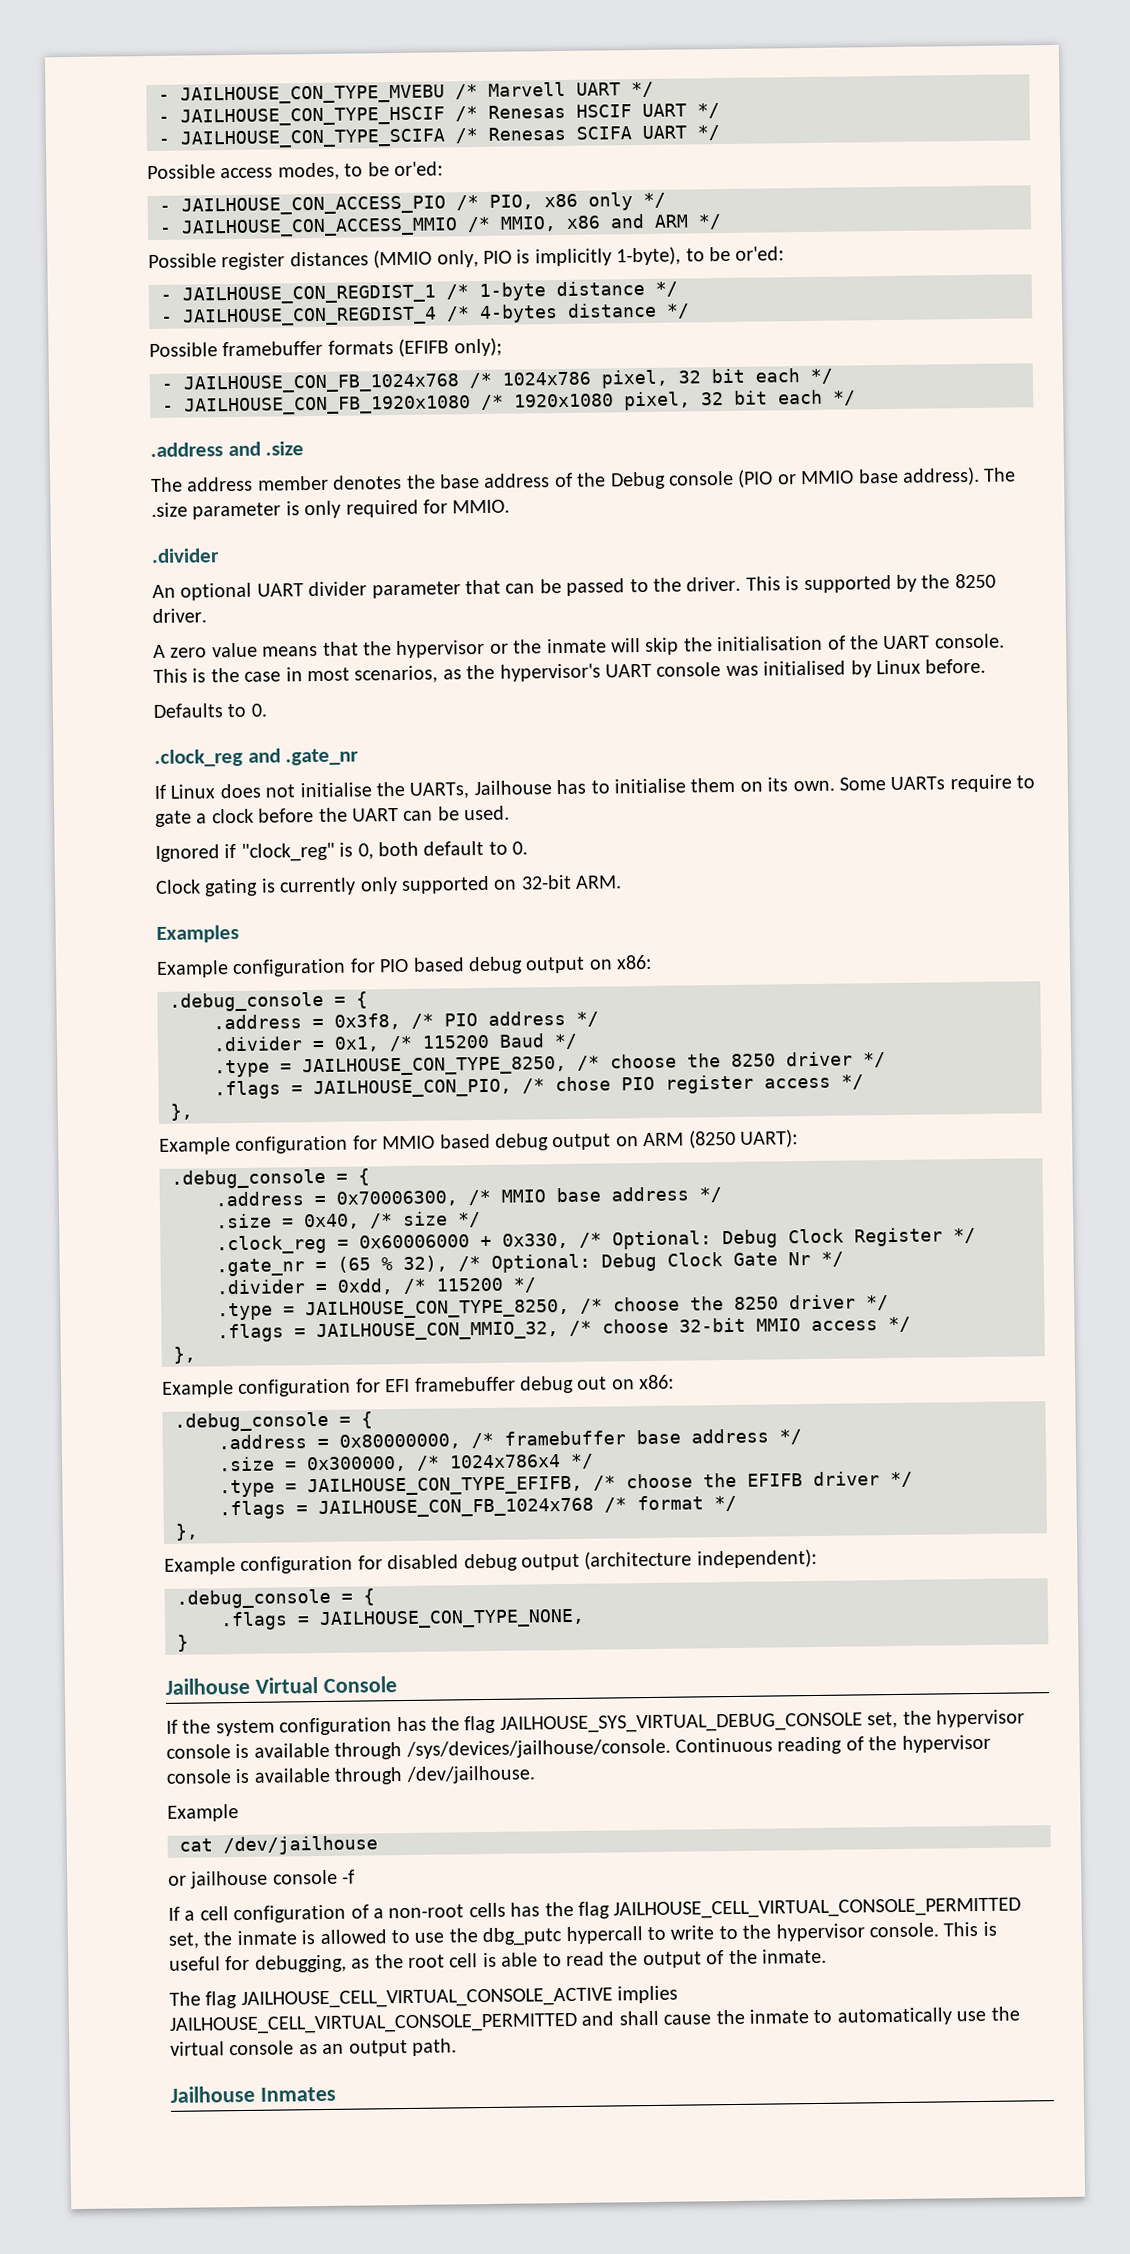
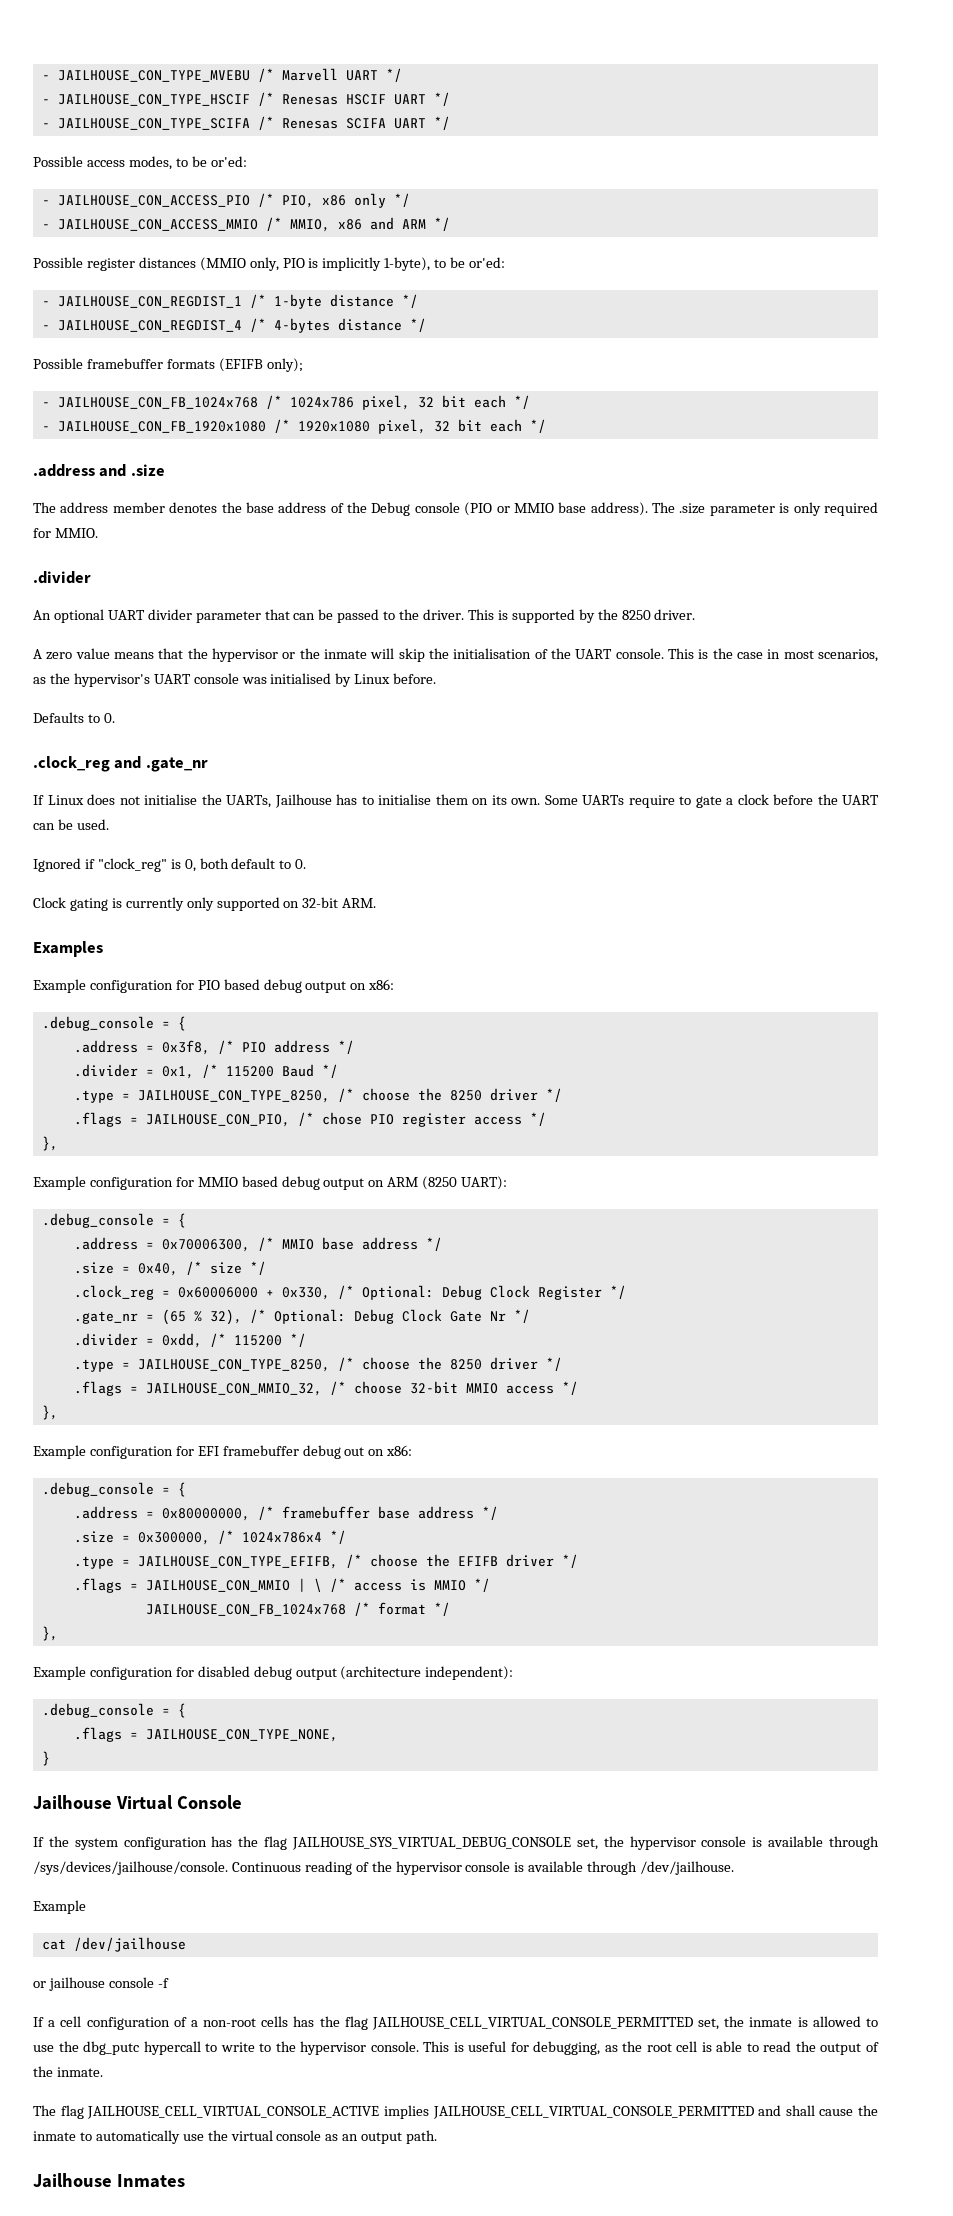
- .flags = JAILHOUSE_CON_FB_1024x768 /* format */
+ .flags = JAILHOUSE_CON_MMIO | \ /* access is MMIO */
+ JAILHOUSE_CON_FB_1024x768 /* format */

